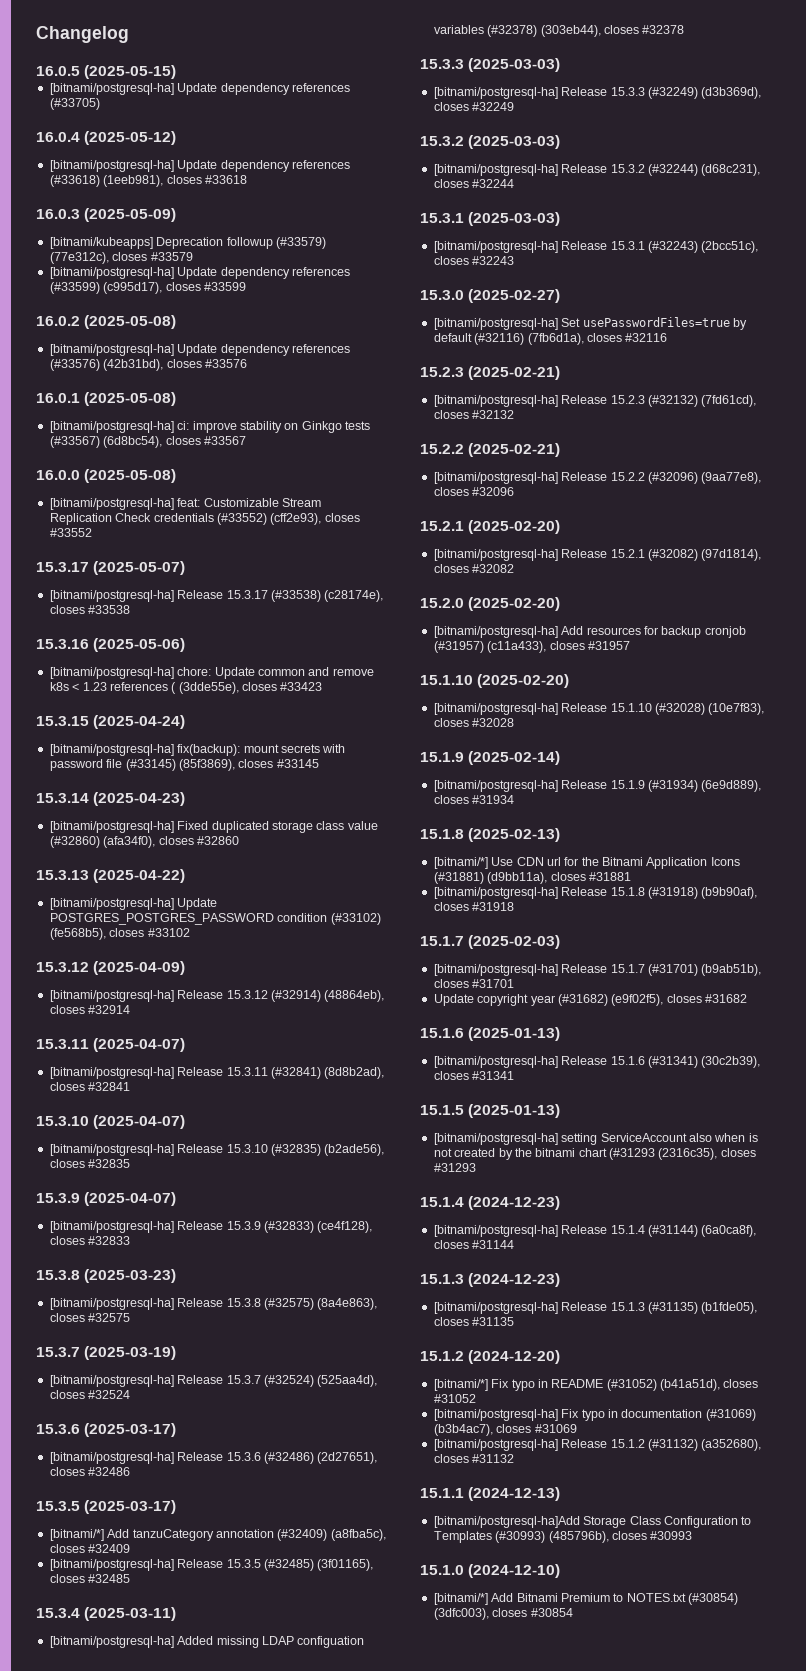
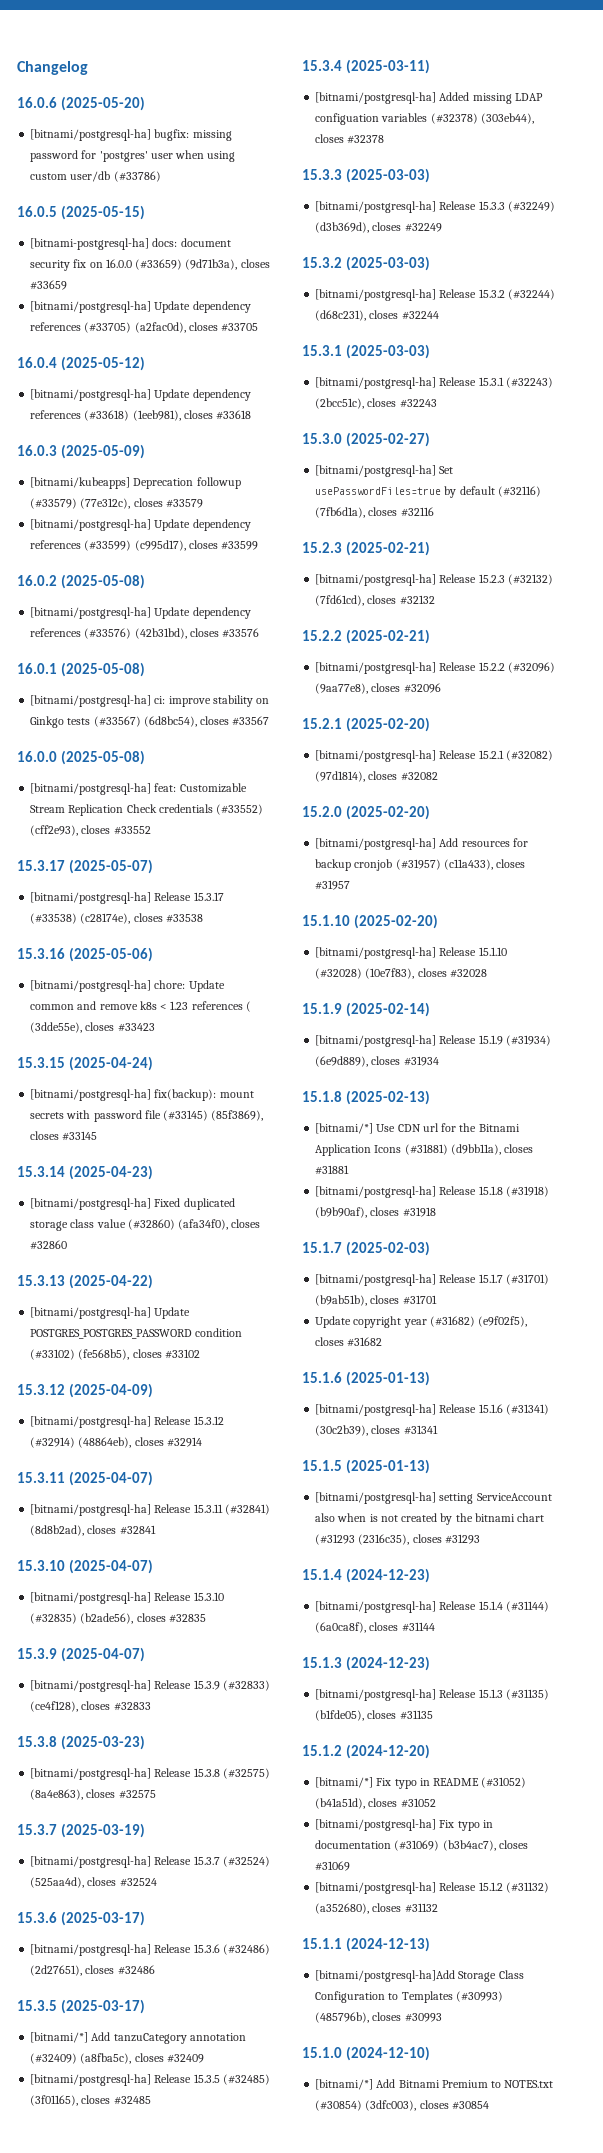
+ 16.0.6 (2025-05-20)
+ [bitnami/postgresql-ha] bugfix: missing password for 'postgres' user when using custom user/db (#33786)
  16.0.5 (2025-05-15)
+ [bitnami-postgresql-ha] docs: document security fix on 16.0.0 (#33659) (9d71b3a), closes #33659
- [bitnami/postgresql-ha] Update dependency references (#33705)
+ [bitnami/postgresql-ha] Update dependency references (#33705) (a2fac0d), closes #33705

